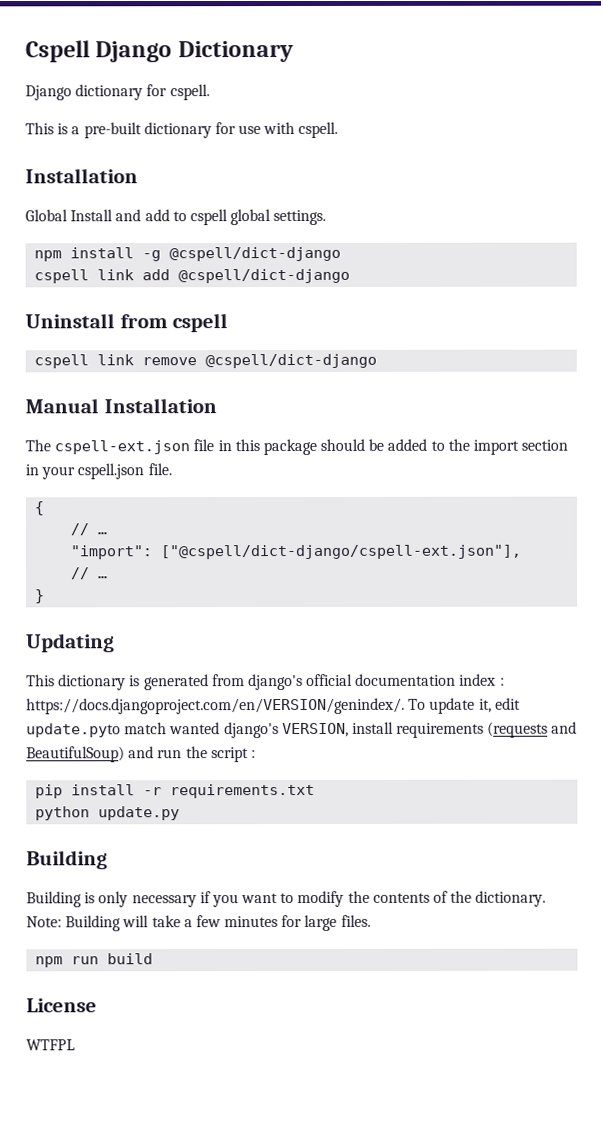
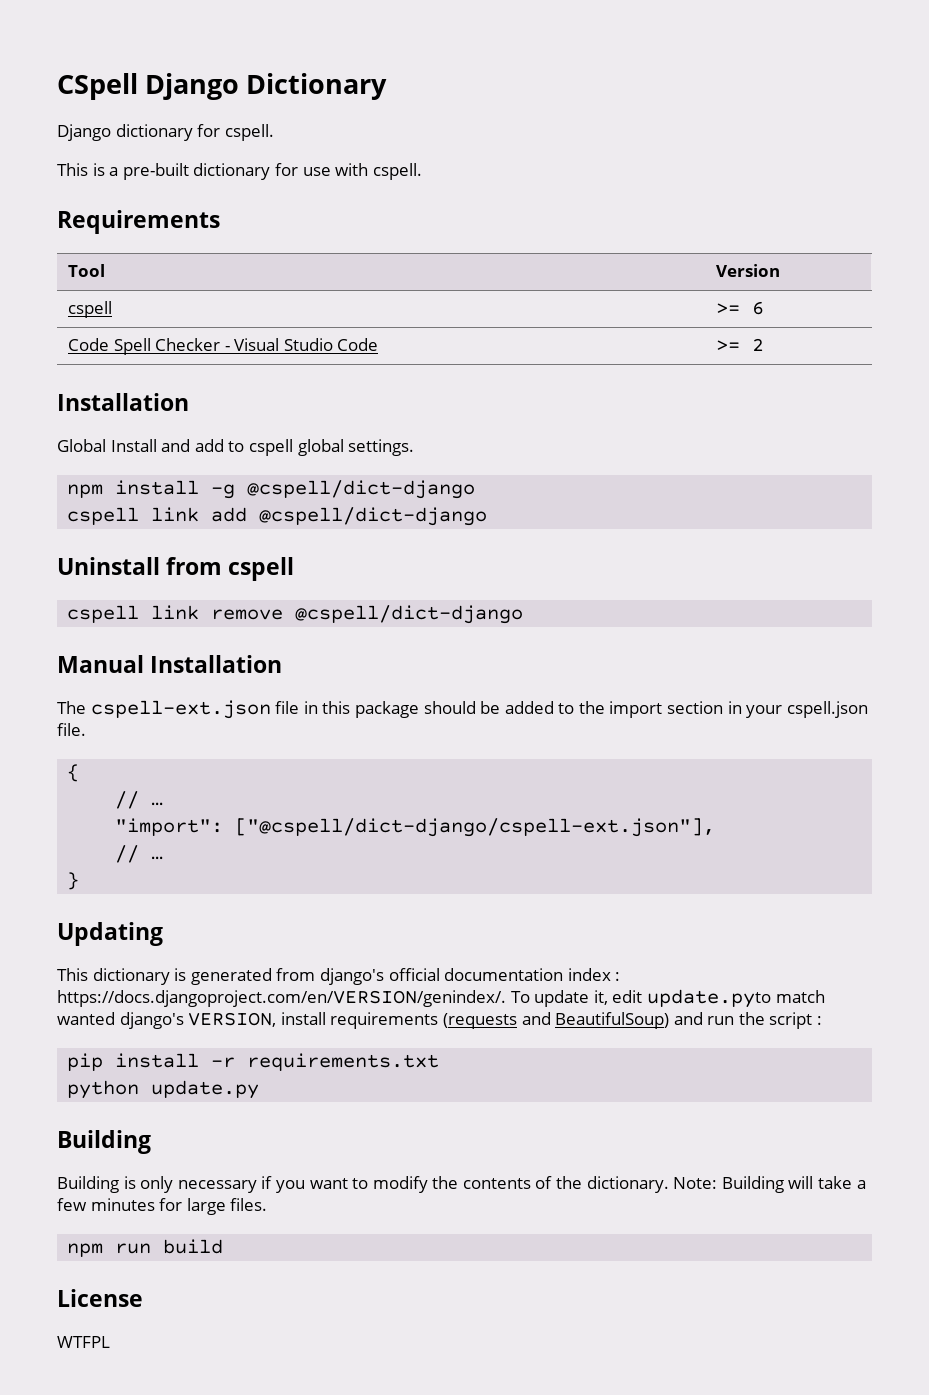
- Cspell Django Dictionary
+ CSpell Django Dictionary
+ Requirements
+ Tool | Version
+ cspell | >= 6
+ Code Spell Checker - Visual Studio Code | >= 2

